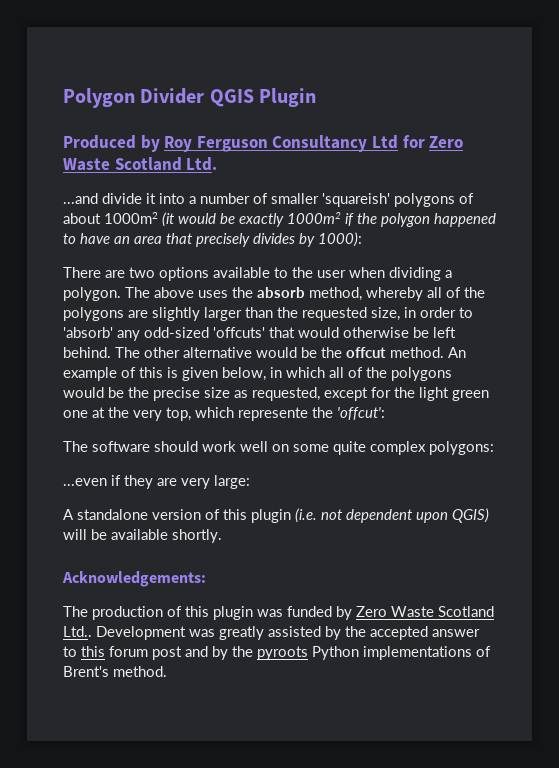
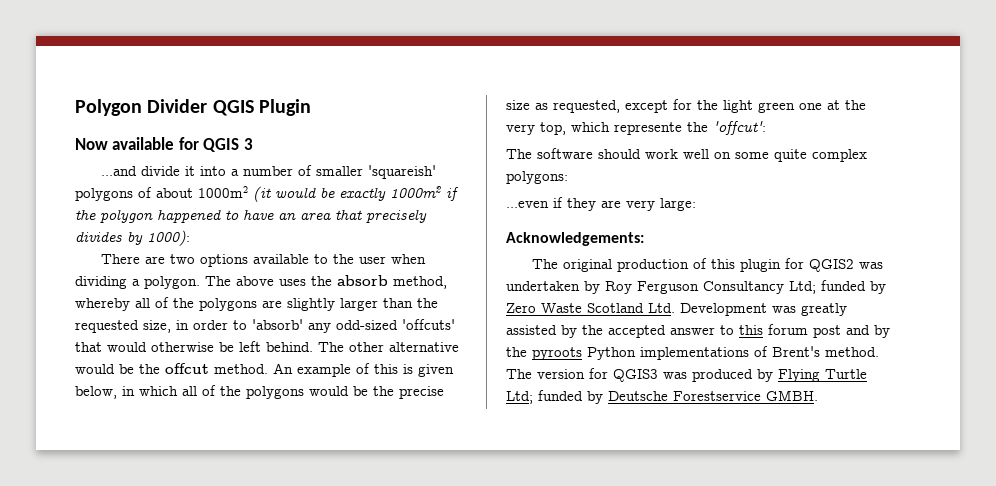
- Produced by Roy Ferguson Consultancy Ltd for Zero Waste Scotland Ltd.
+ Now available for QGIS 3
- A standalone version of this plugin (i.e. not dependent upon QGIS) will be available shortly.
- The production of this plugin was funded by Zero Waste Scotland Ltd.. Development was greatly assisted by the accepted answer to this forum post and by the pyroots Python implementations of Brent's method.
+ The original production of this plugin for QGIS2 was undertaken by Roy Ferguson Consultancy Ltd; funded by Zero Waste Scotland Ltd. Development was greatly assisted by the accepted answer to this forum post and by the pyroots Python implementations of Brent's method.
+ The version for QGIS3 was produced by Flying Turtle Ltd; funded by Deutsche Forestservice GMBH.

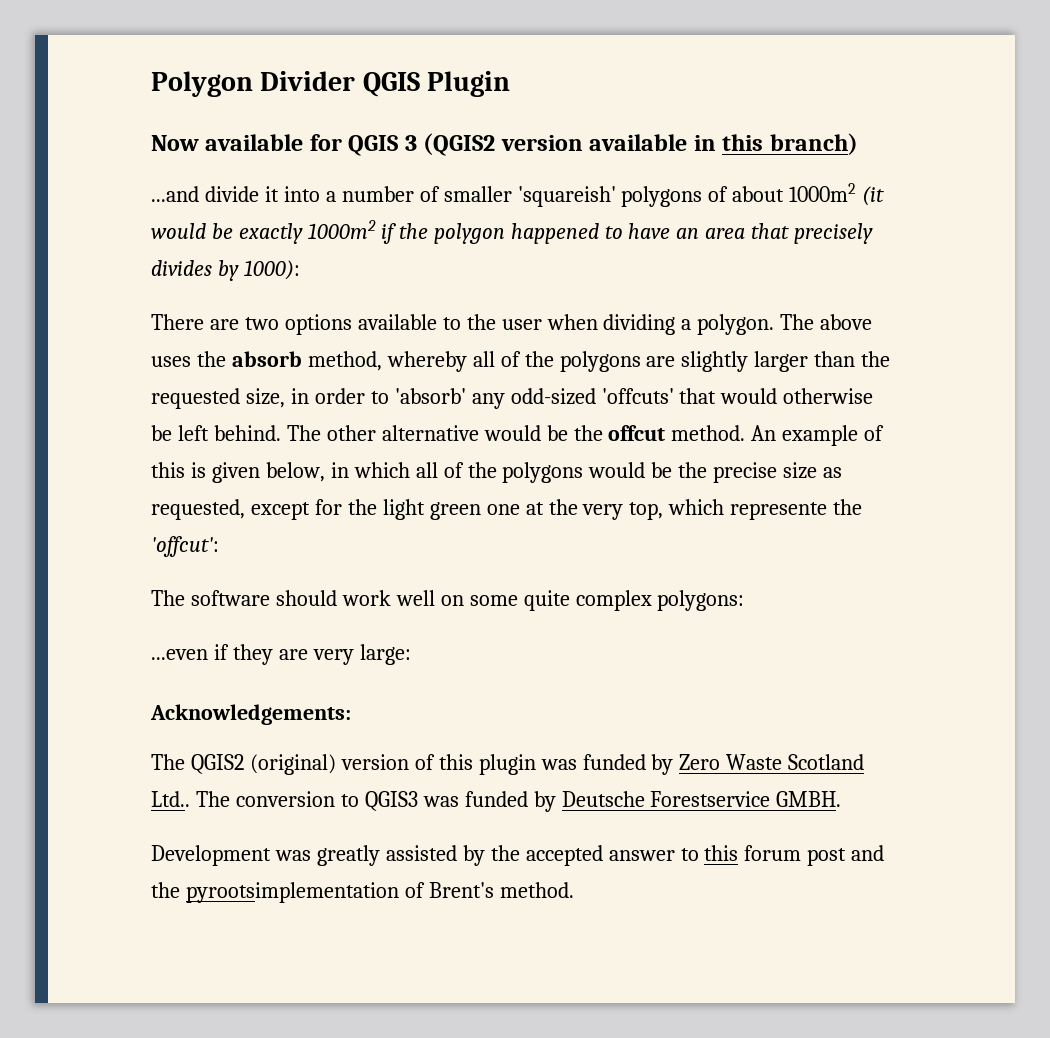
- Now available for QGIS 3
+ Now available for QGIS 3 (QGIS2 version available in this branch)
- The original production of this plugin for QGIS2 was undertaken by Roy Ferguson Consultancy Ltd; funded by Zero Waste Scotland Ltd. Development was greatly assisted by the accepted answer to this forum post and by the pyroots Python implementations of Brent's method. The version for QGIS3 was produced by Flying Turtle Ltd; funded by Deutsche Forestservice GMBH.
+ The QGIS2 (original) version of this plugin was funded by Zero Waste Scotland Ltd.. The conversion to QGIS3 was funded by Deutsche Forestservice GMBH.
+ Development was greatly assisted by the accepted answer to this forum post and the pyrootsimplementation of Brent's method.

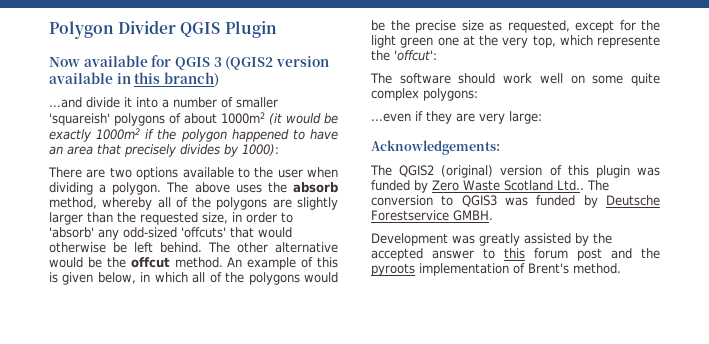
- Development was greatly assisted by the accepted answer to this forum post and the pyrootsimplementation of Brent's method.
+ Development was greatly assisted by the accepted answer to this forum post and the pyroots implementation of Brent's method.

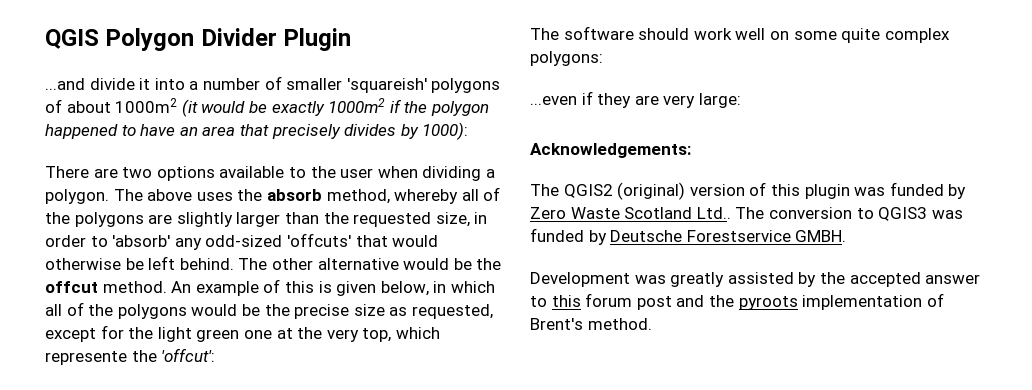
- Polygon Divider QGIS Plugin
+ QGIS Polygon Divider Plugin
- Now available for QGIS 3 (QGIS2 version available in this branch)

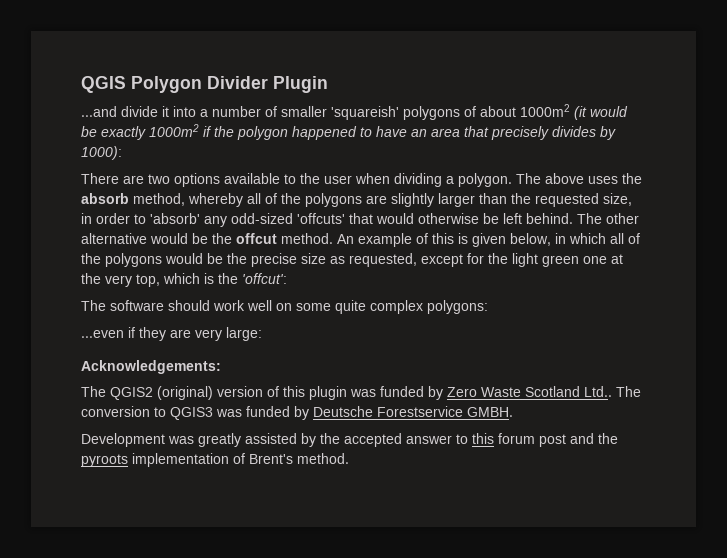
- An example of this is given below, in which all of the polygons would be the precise size as requested, except for the light green one at the very top, which represente the 'offcut':
+ An example of this is given below, in which all of the polygons would be the precise size as requested, except for the light green one at the very top, which is the 'offcut':

